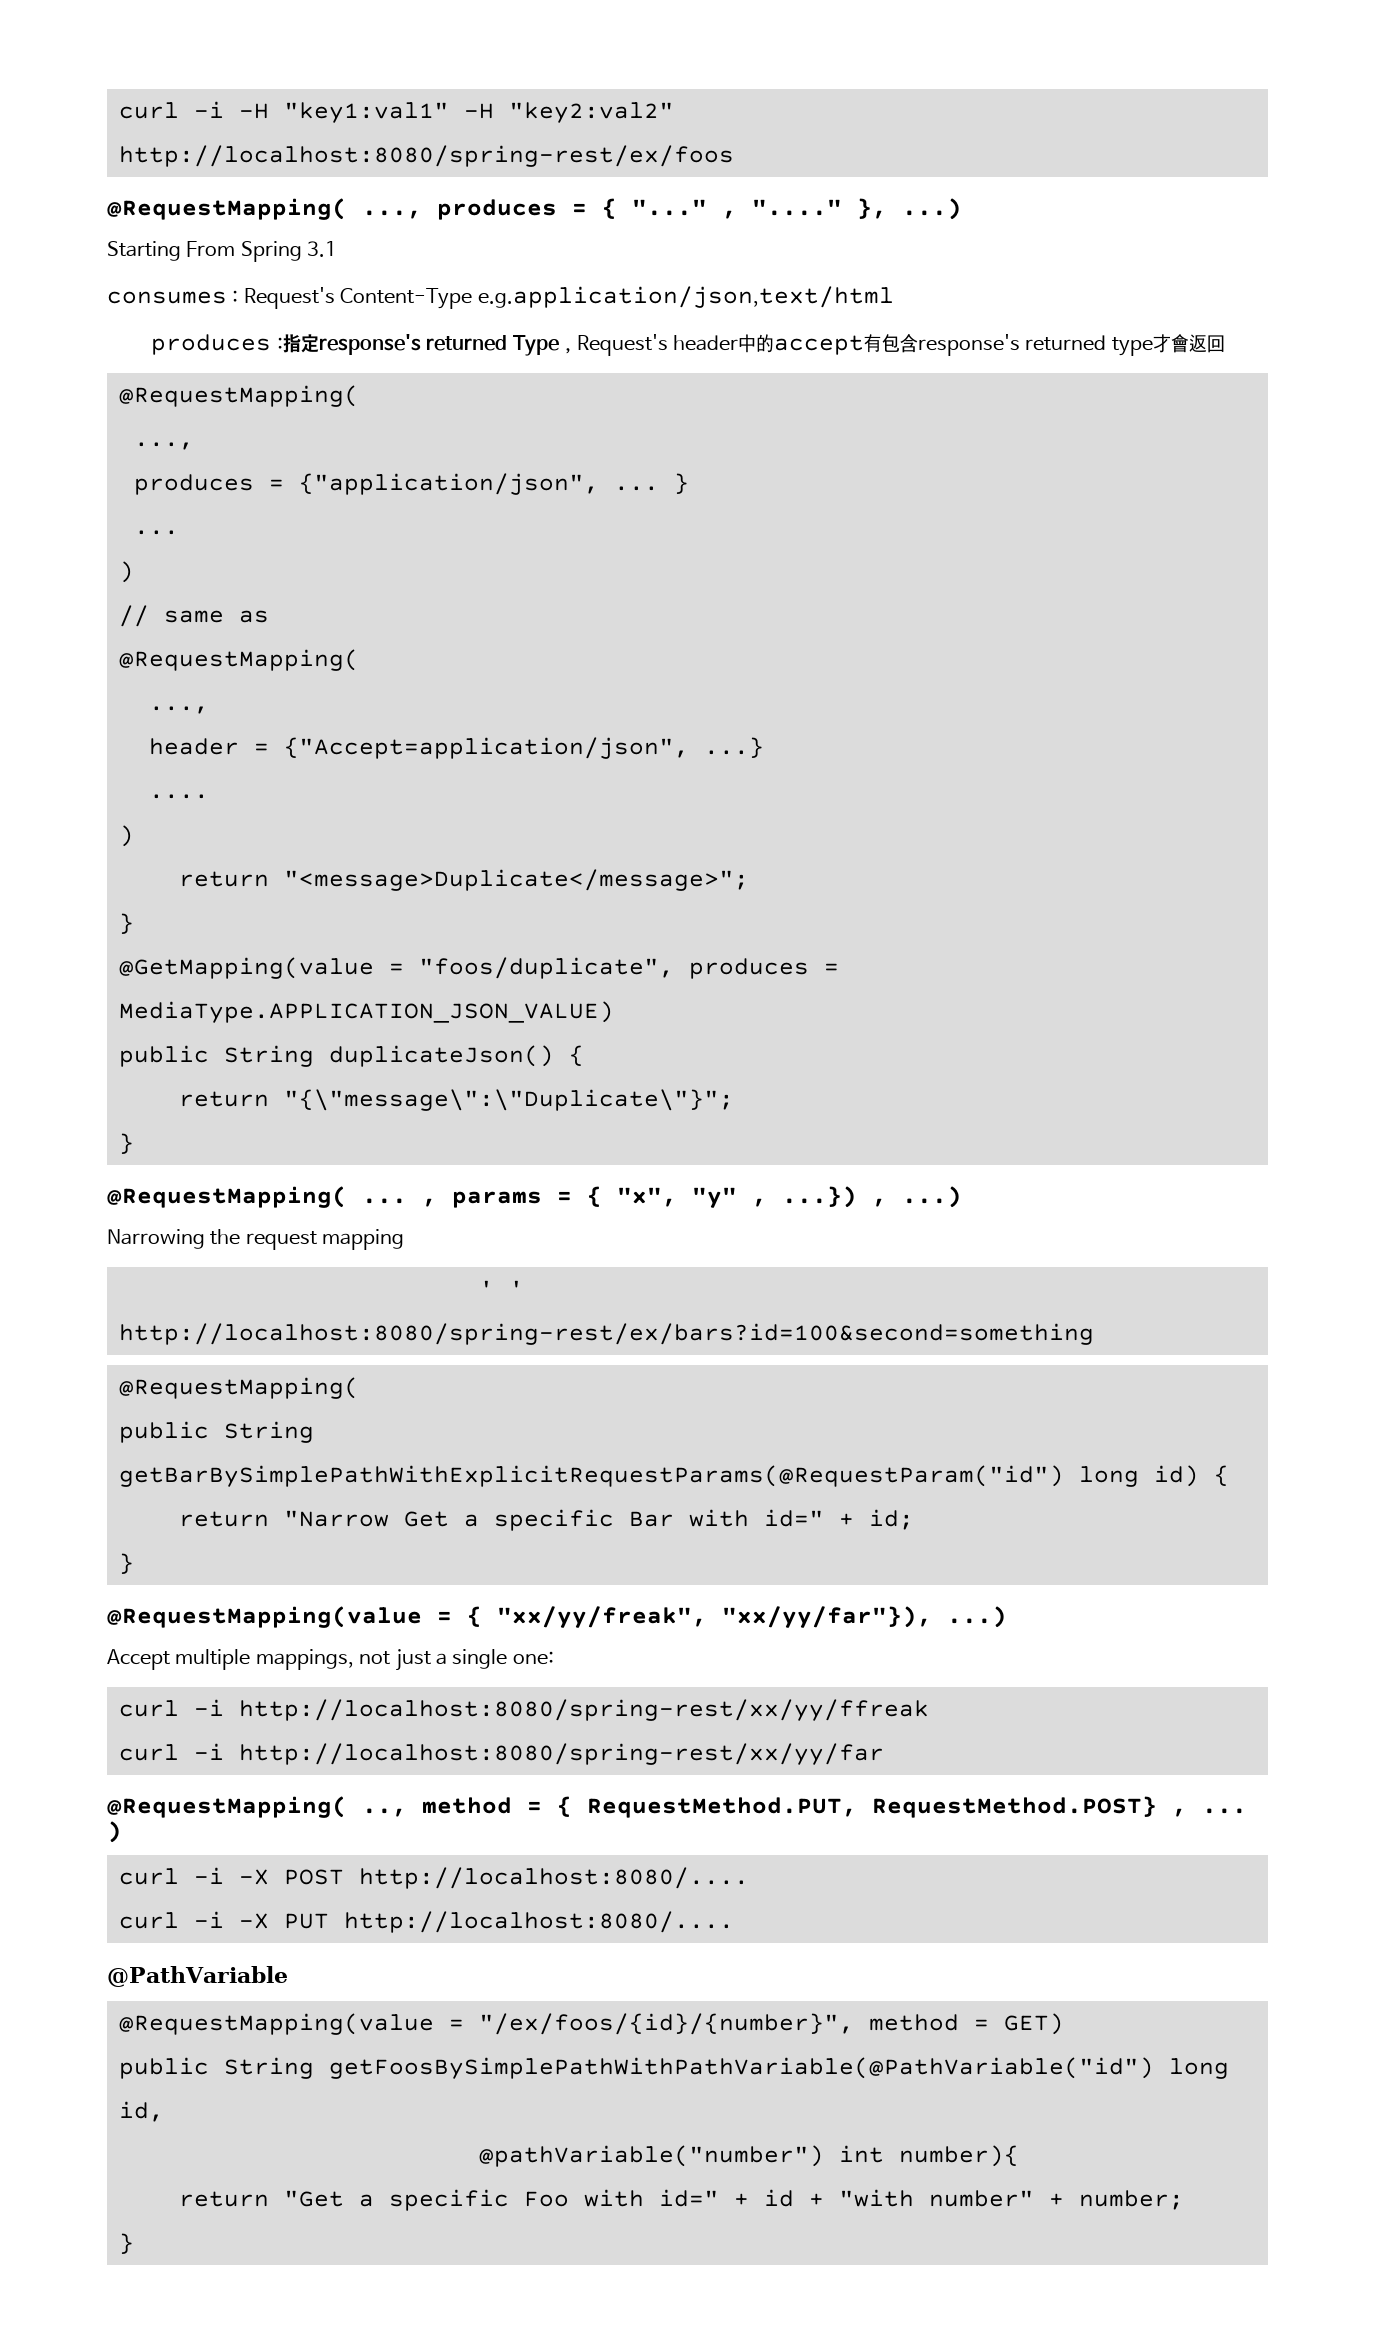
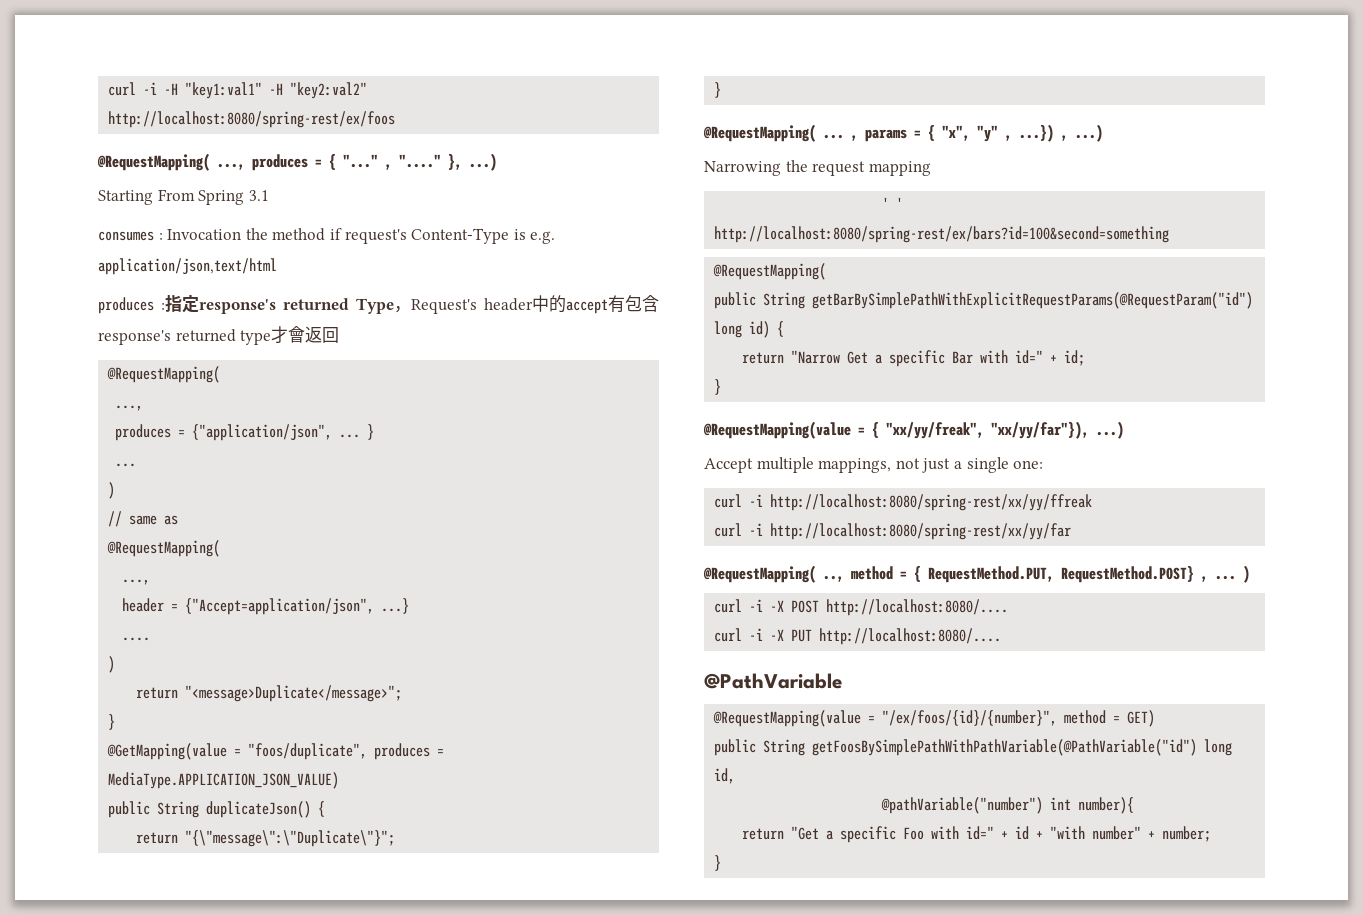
- consumes : Request's Content-Type e.g.application/json,text/html
+ consumes : Invocation the method if request's Content-Type is e.g. application/json,text/html

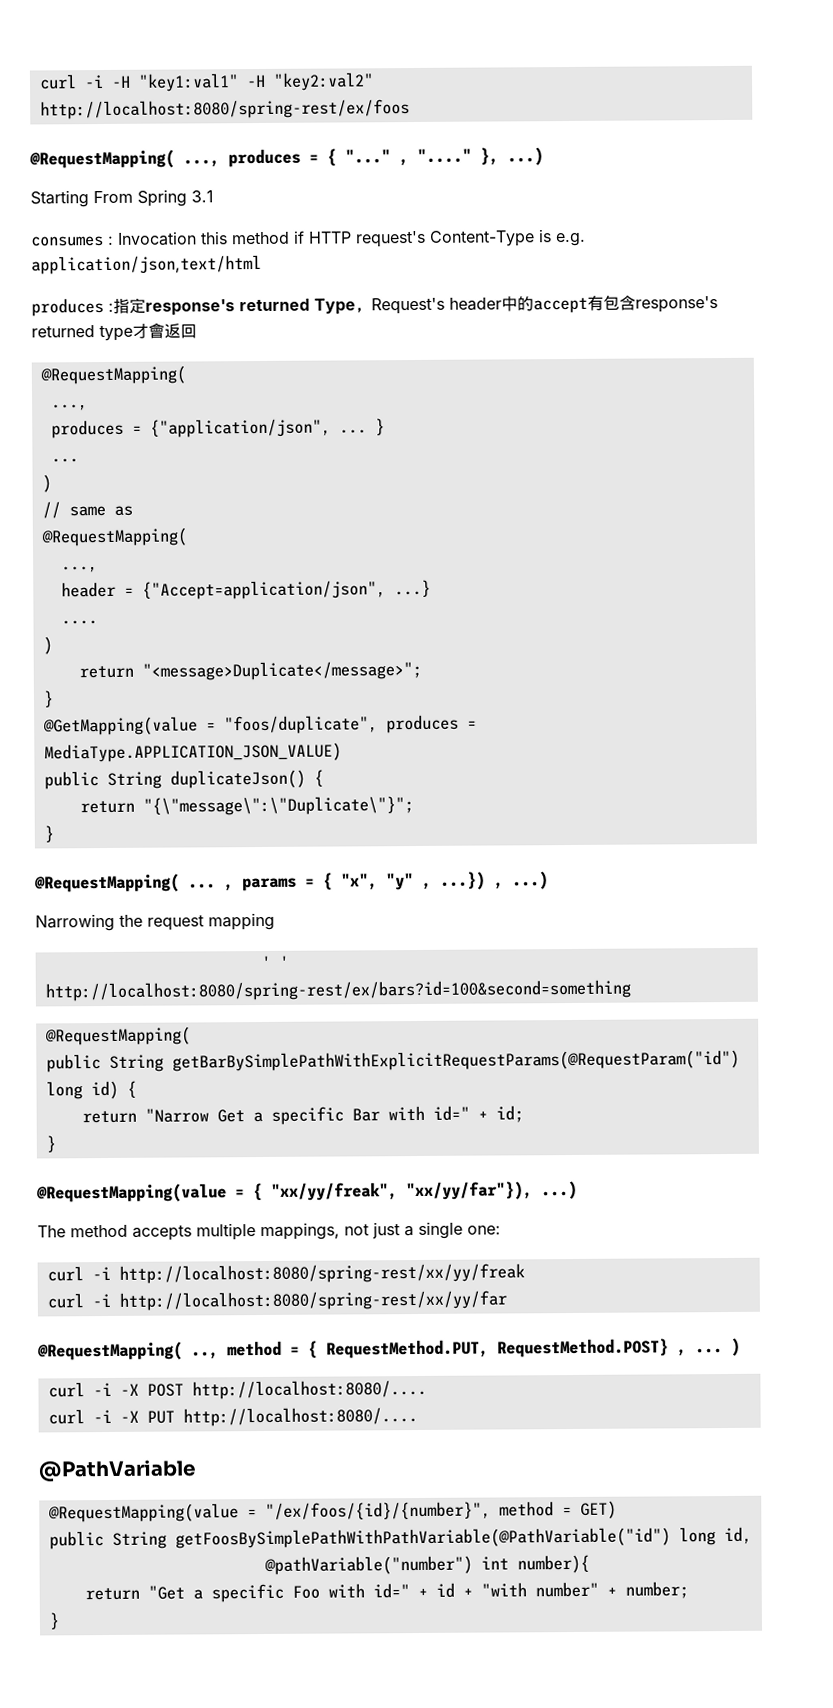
- consumes : Invocation the method if request's Content-Type is e.g. application/json,text/html
+ consumes : Invocation this method if HTTP request's Content-Type is e.g. application/json,text/html
- Accept multiple mappings, not just a single one:
+ The method accepts multiple mappings, not just a single one:
- curl -i http://localhost:8080/spring-rest/xx/yy/ffreak
+ curl -i http://localhost:8080/spring-rest/xx/yy/freak

